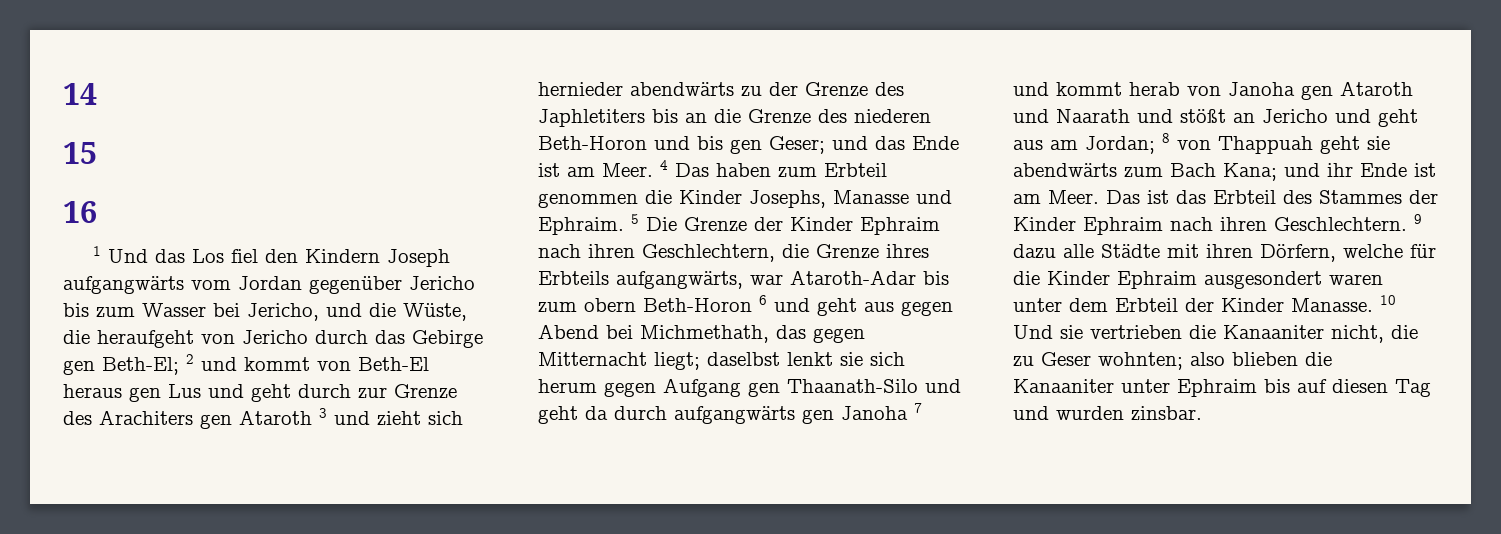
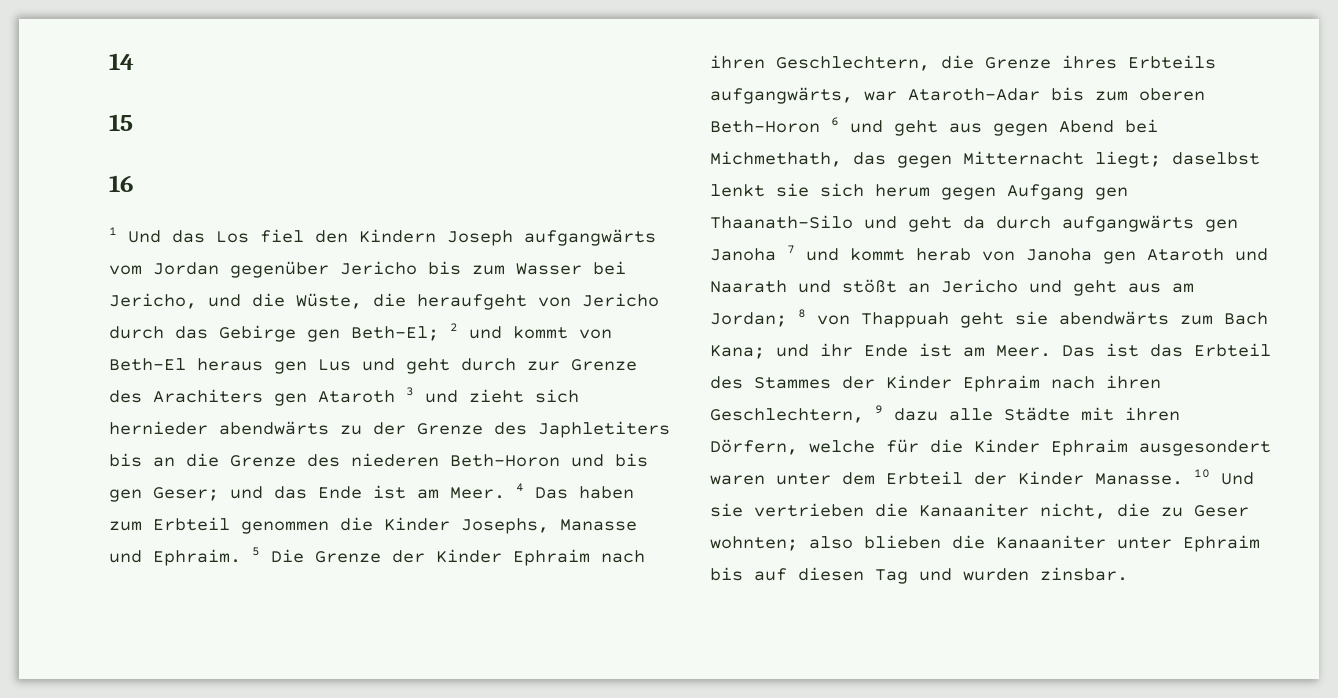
- 5 Die Grenze der Kinder Ephraim nach ihren Geschlechtern, die Grenze ihres Erbteils aufgangwärts, war Ataroth-Adar bis zum obern Beth-Horon 6 und geht aus gegen Abend bei Michmethath, das gegen Mitternacht liegt;
+ 5 Die Grenze der Kinder Ephraim nach ihren Geschlechtern, die Grenze ihres Erbteils aufgangwärts, war Ataroth-Adar bis zum oberen Beth-Horon 6 und geht aus gegen Abend bei Michmethath, das gegen Mitternacht liegt;
- Das ist das Erbteil des Stammes der Kinder Ephraim nach ihren Geschlechtern. 9 dazu alle Städte mit ihren Dörfern, welche für die Kinder Ephraim ausgesondert waren unter dem Erbteil der Kinder Manasse.
+ Das ist das Erbteil des Stammes der Kinder Ephraim nach ihren Geschlechtern, 9 dazu alle Städte mit ihren Dörfern, welche für die Kinder Ephraim ausgesondert waren unter dem Erbteil der Kinder Manasse.

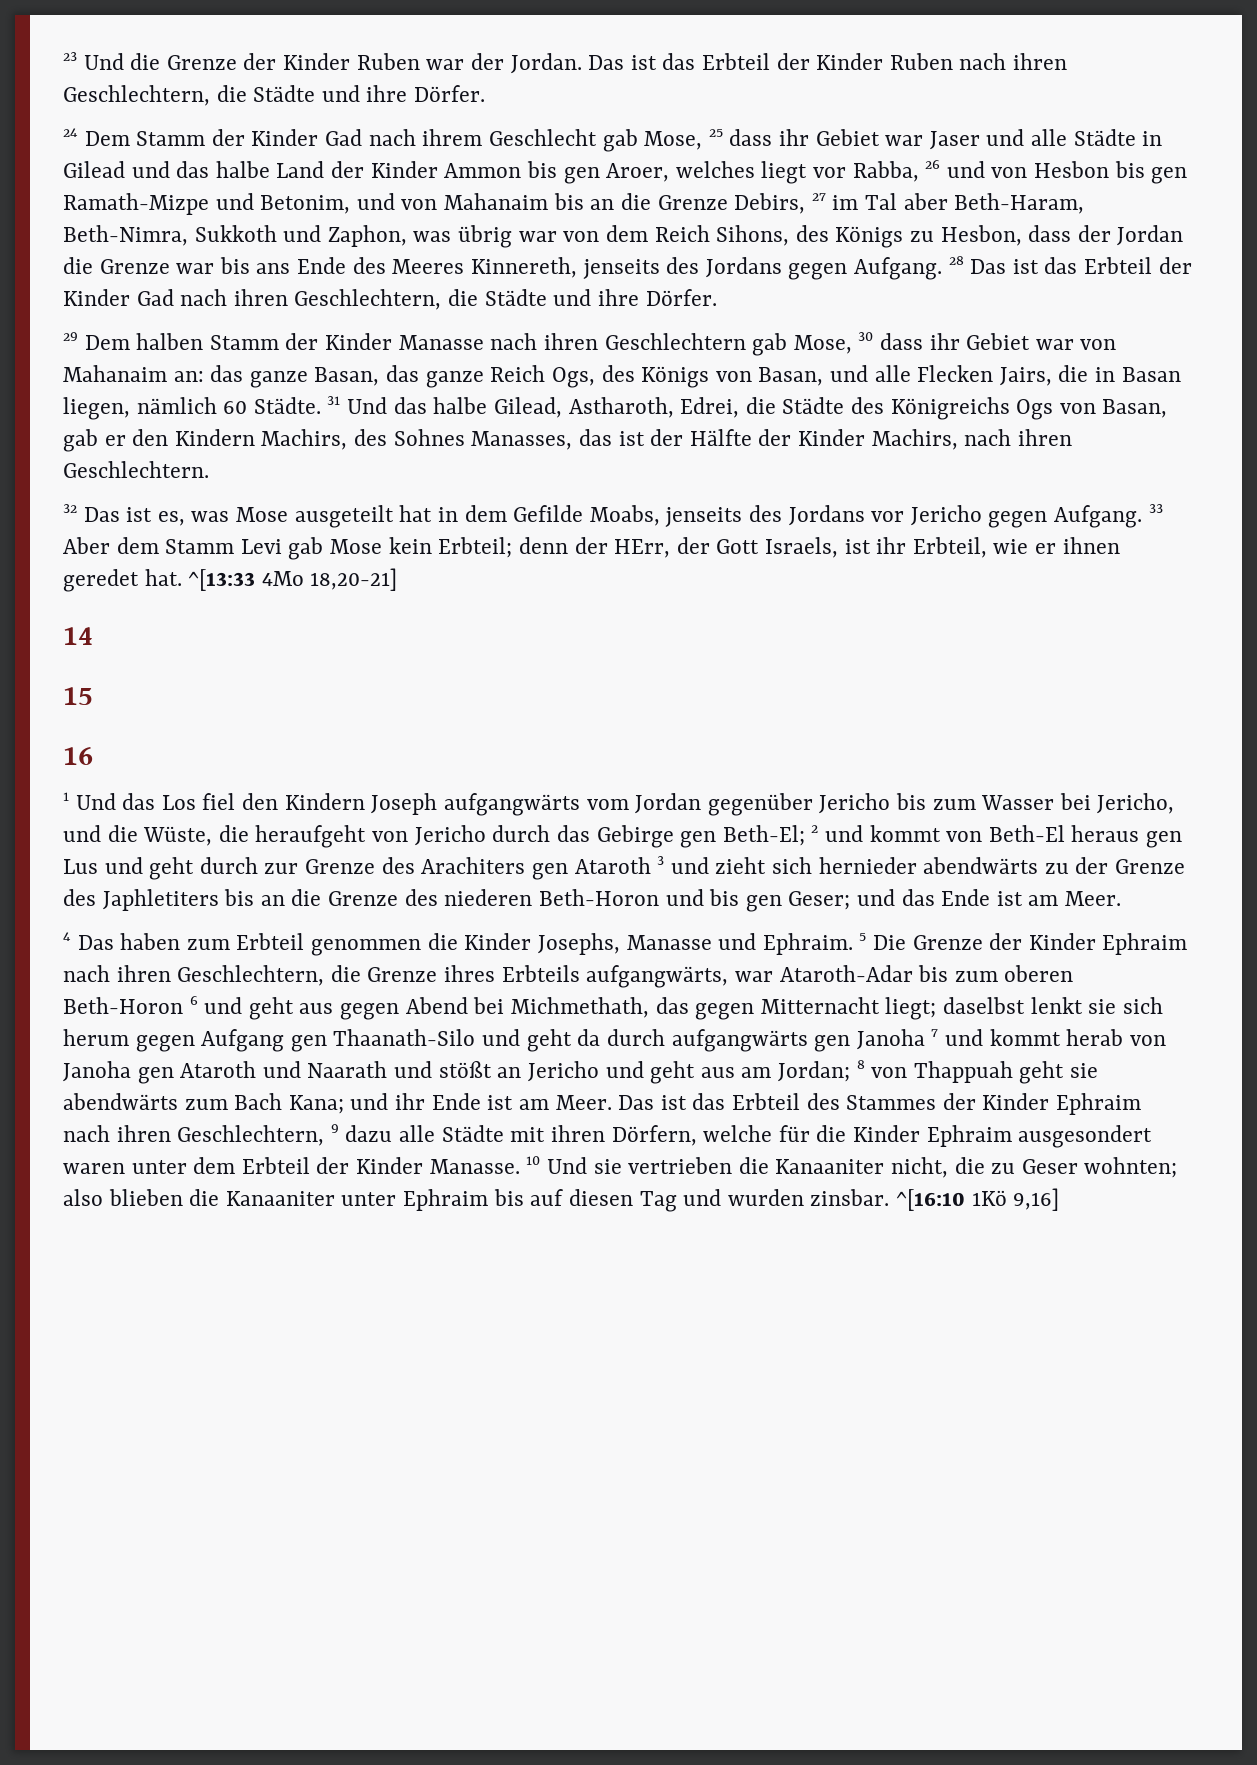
+ 23 Und die Grenze der Kinder Ruben war der Jordan. Das ist das Erbteil der Kinder Ruben nach ihren Geschlechtern, die Städte und ihre Dörfer.
+ 24 Dem Stamm der Kinder Gad nach ihrem Geschlecht gab Mose, 25 dass ihr Gebiet war Jaser und alle Städte in Gilead und das halbe Land der Kinder Ammon bis gen Aroer, welches liegt vor Rabba, 26 und von Hesbon bis gen Ramath-Mizpe und Betonim, und von Mahanaim bis an die Grenze Debirs, 27 im Tal aber Beth-Haram, Beth-Nimra, Sukkoth und Zaphon, was übrig war von dem Reich Sihons, des Königs zu Hesbon, dass der Jordan die Grenze war bis ans Ende des Meeres Kinnereth, jenseits des Jordans gegen Aufgang. 28 Das ist das Erbteil der Kinder Gad nach ihren Geschlechtern, die Städte und ihre Dörfer.
+ 29 Dem halben Stamm der Kinder Manasse nach ihren Geschlechtern gab Mose, 30 dass ihr Gebiet war von Mahanaim an: das ganze Basan, das ganze Reich Ogs, des Königs von Basan, und alle Flecken Jairs, die in Basan liegen, nämlich 60 Städte. 31 Und das halbe Gilead, Astharoth, Edrei, die Städte des Königreichs Ogs von Basan, gab er den Kindern Machirs, des Sohnes Manasses, das ist der Hälfte der Kinder Machirs, nach ihren Geschlechtern.
+ 32 Das ist es, was Mose ausgeteilt hat in dem Gefilde Moabs, jenseits des Jordans vor Jericho gegen Aufgang. 33 Aber dem Stamm Levi gab Mose kein Erbteil; denn der HErr, der Gott Israels, ist ihr Erbteil, wie er ihnen geredet hat. ^[13:33 4Mo 18,20-21]
- und das Ende ist am Meer. 4 Das haben zum Erbteil genommen die Kinder Josephs, Manasse und Ephraim.
+ und das Ende ist am Meer.
+ 4 Das haben zum Erbteil genommen die Kinder Josephs, Manasse und Ephraim.
+ ^[16:10 1Kö 9,16]

